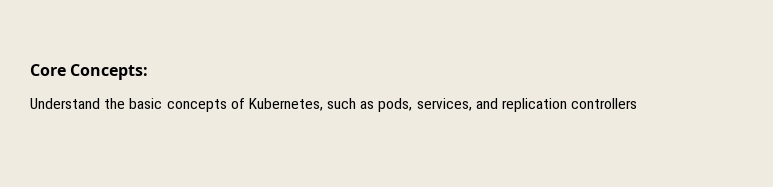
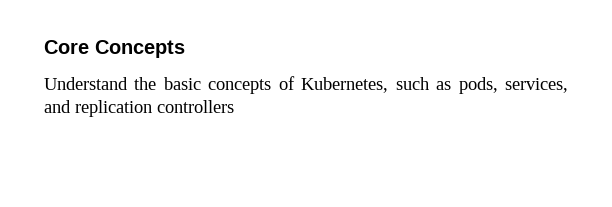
- Core Concepts:
+ Core Concepts

